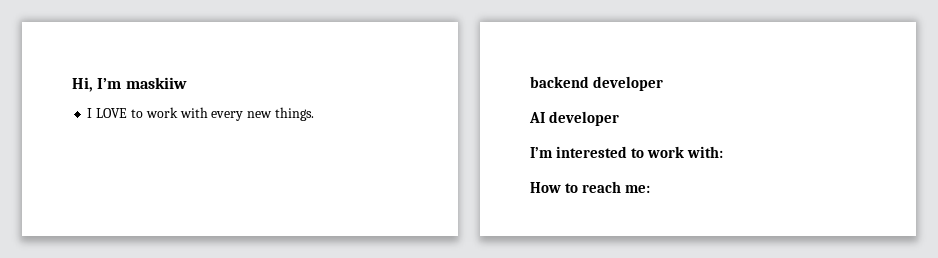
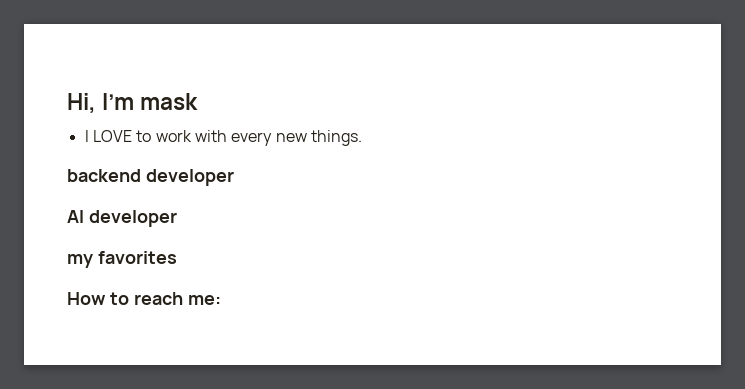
- Hi, I’m maskiiw
+ Hi, I’m mask
- I’m interested to work with:
+ my favorites

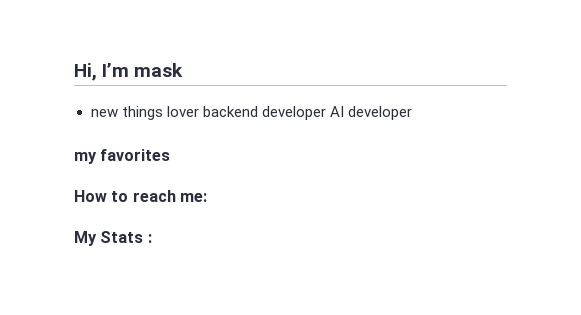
- I LOVE to work with every new things.
- backend developer
- AI developer
+ new things lover backend developer AI developer
+ My Stats :

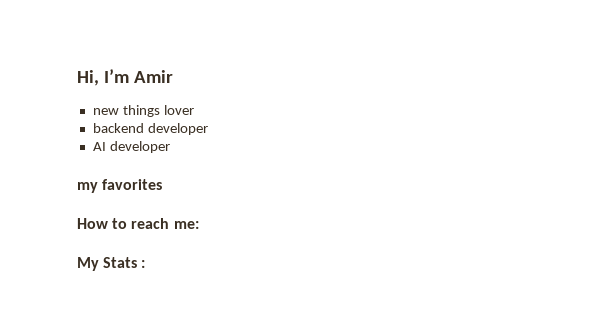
- Hi, I’m mask
+ Hi, I’m Amir
- new things lover backend developer AI developer
+ new things lover
+ backend developer
+ AI developer

